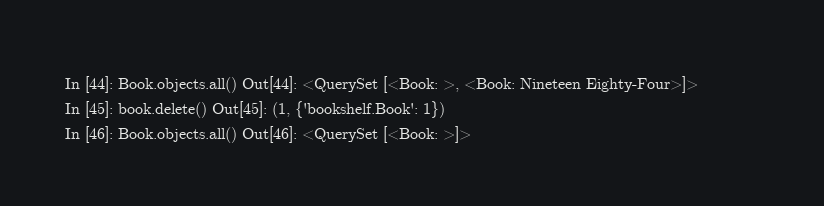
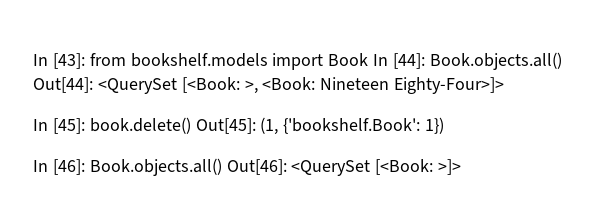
- In [44]: Book.objects.all() Out[44]: <QuerySet [<Book: >, <Book: Nineteen Eighty-Four>]>
+ In [43]: from bookshelf.models import Book In [44]: Book.objects.all() Out[44]: <QuerySet [<Book: >, <Book: Nineteen Eighty-Four>]>

